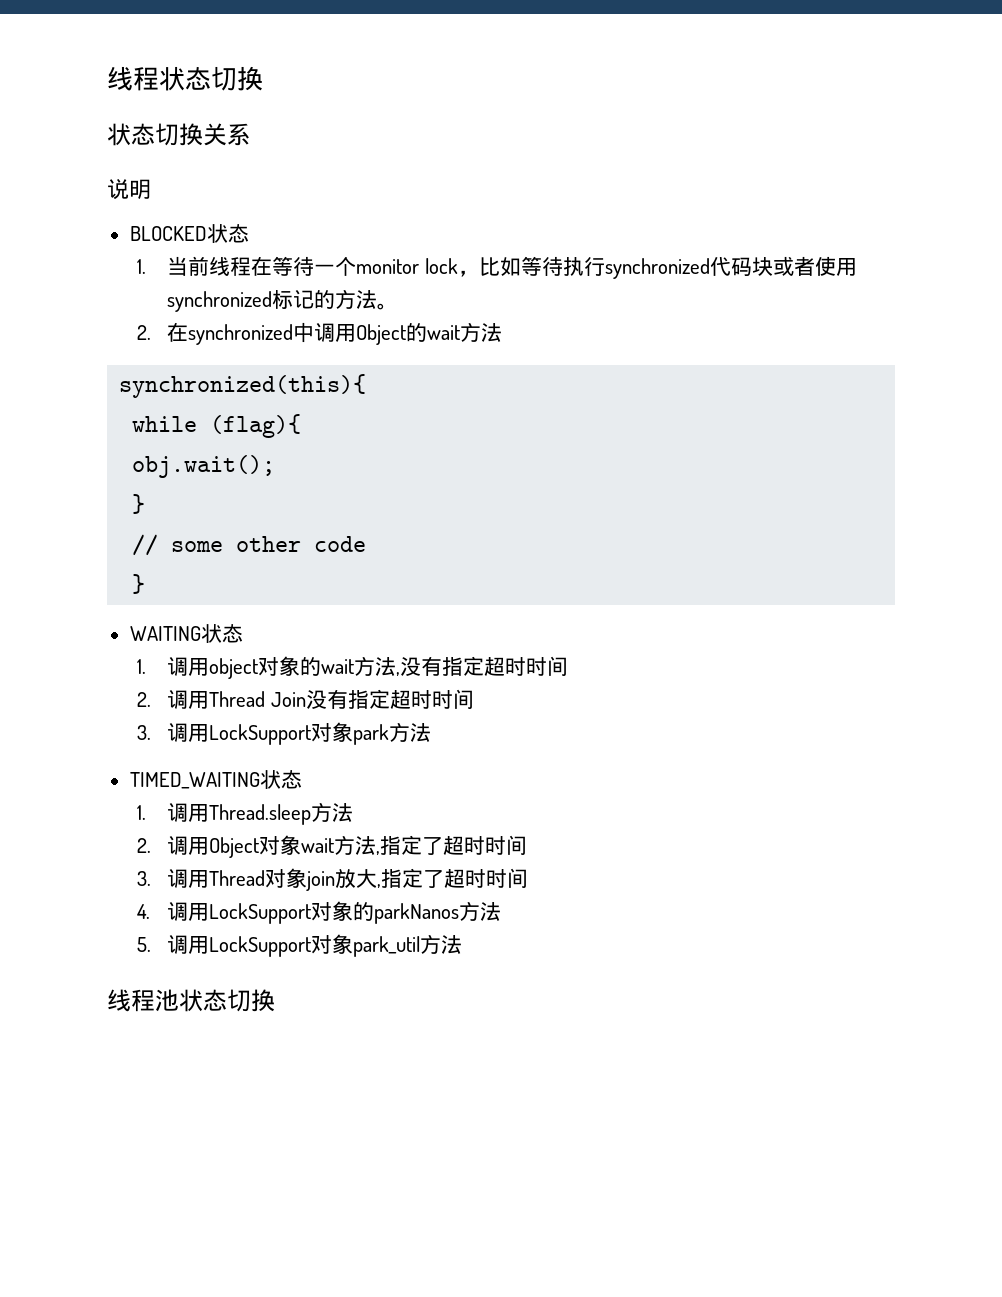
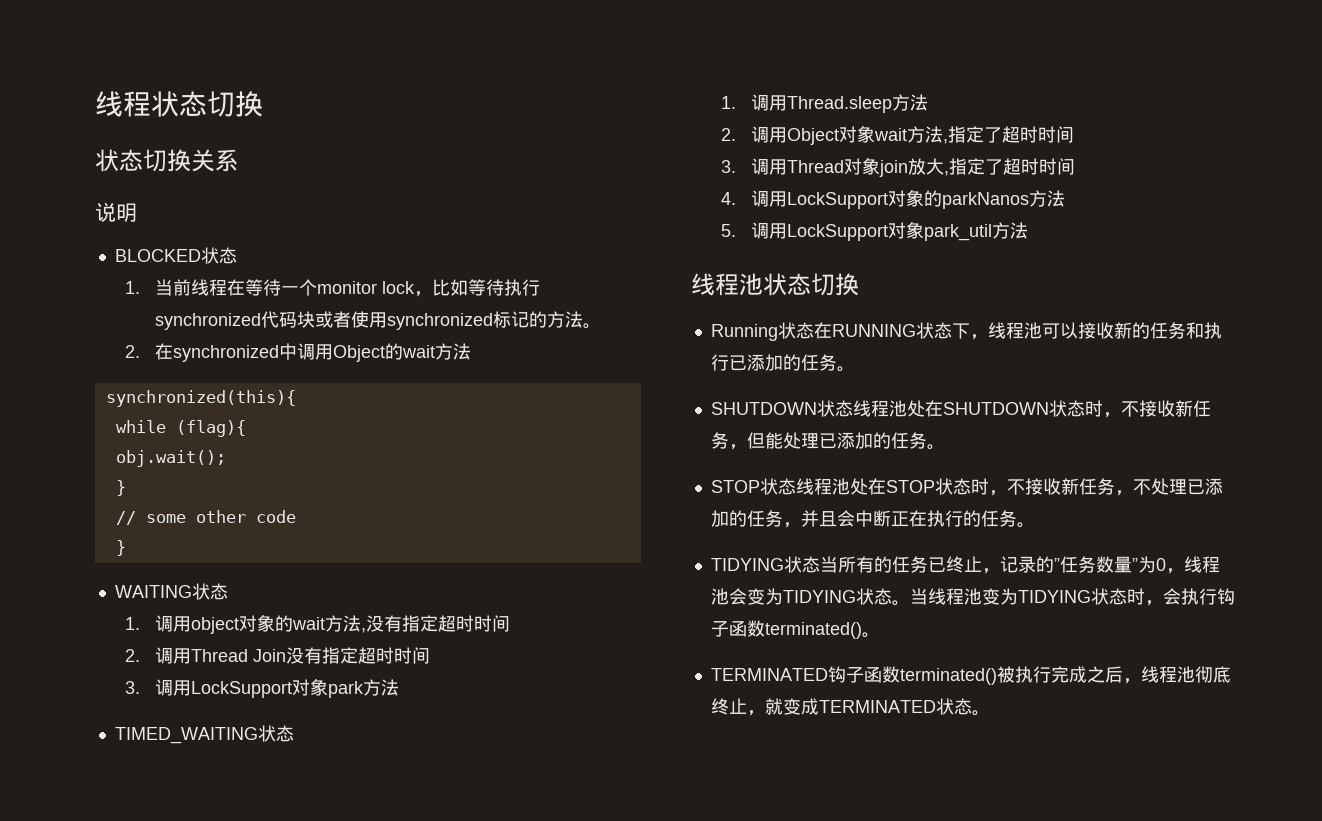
+ Running状态在RUNNING状态下，线程池可以接收新的任务和执行已添加的任务。
+ SHUTDOWN状态线程池处在SHUTDOWN状态时，不接收新任务，但能处理已添加的任务。
+ STOP状态线程池处在STOP状态时，不接收新任务，不处理已添加的任务，并且会中断正在执行的任务。
+ TIDYING状态当所有的任务已终止，记录的”任务数量”为0，线程池会变为TIDYING状态。当线程池变为TIDYING状态时，会执行钩子函数terminated()。
+ TERMINATED钩子函数terminated()被执行完成之后，线程池彻底终止，就变成TERMINATED状态。

